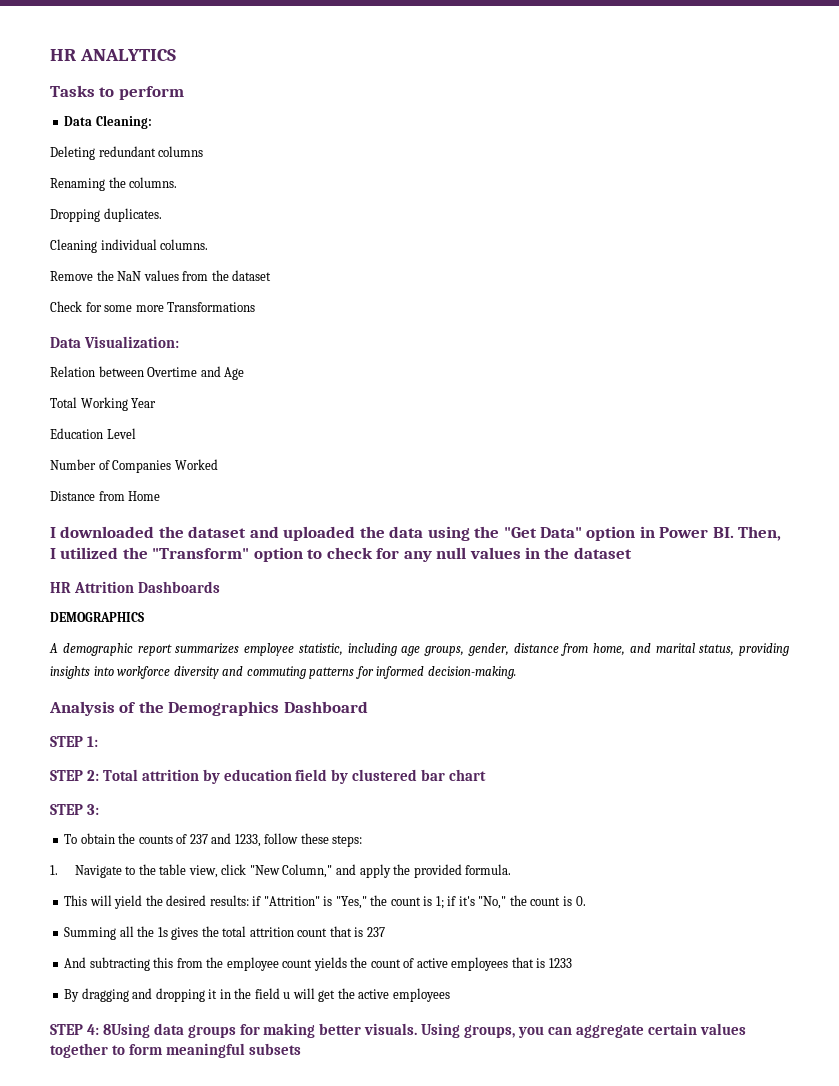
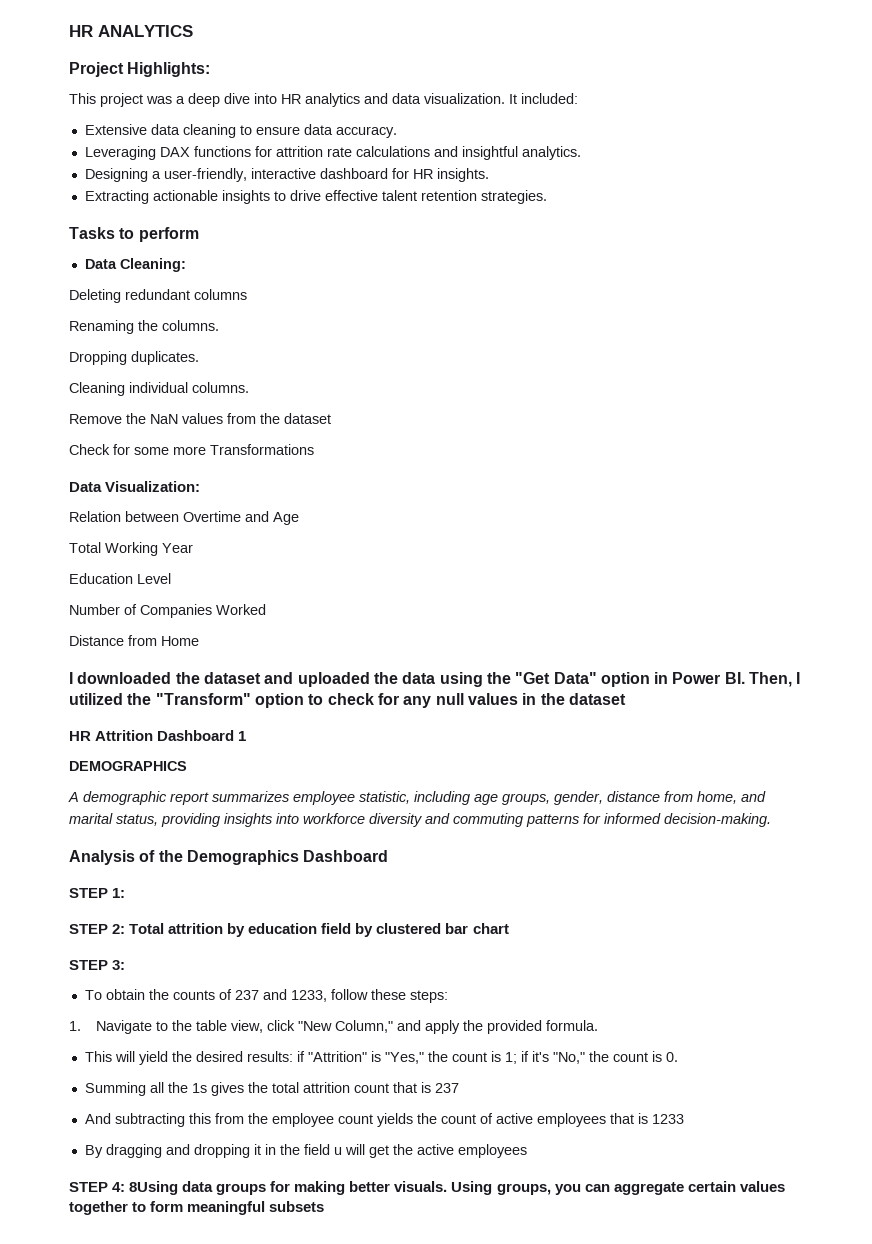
+ Project Highlights:
+ This project was a deep dive into HR analytics and data visualization. It included:
+ Extensive data cleaning to ensure data accuracy.
+ Leveraging DAX functions for attrition rate calculations and insightful analytics.
+ Designing a user-friendly, interactive dashboard for HR insights.
+ Extracting actionable insights to drive effective talent retention strategies.
- HR Attrition Dashboards
+ HR Attrition Dashboard 1

